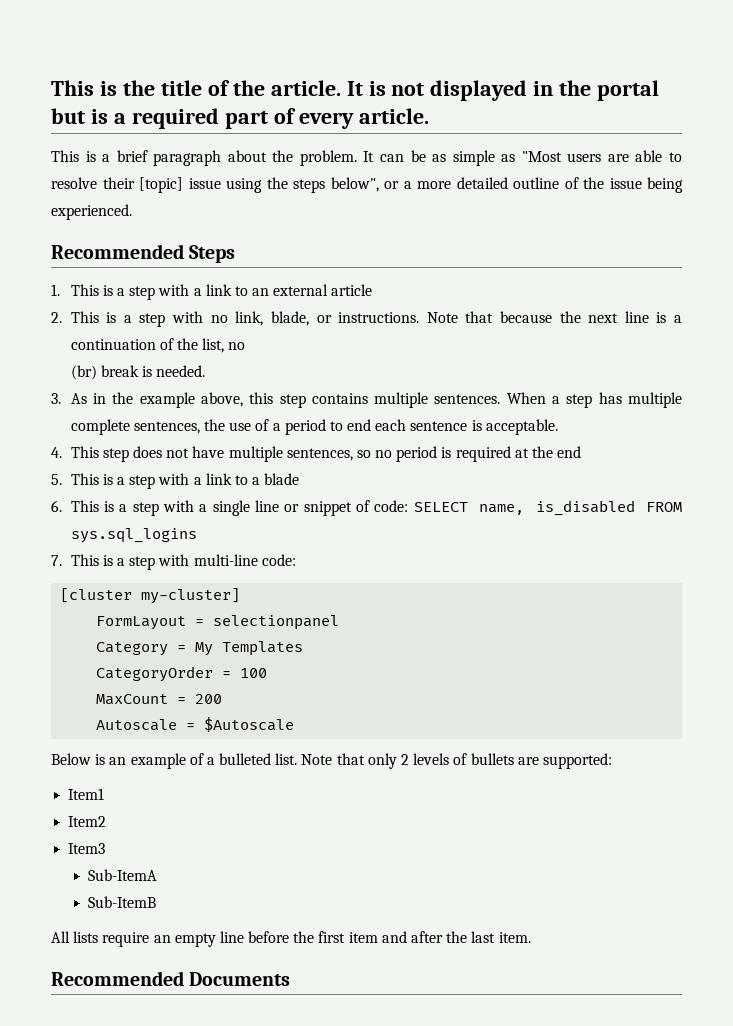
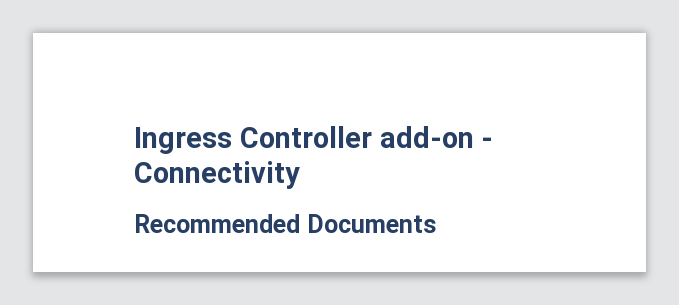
- This is the title of the article. It is not displayed in the portal but is a required part of every article.
- This is a brief paragraph about the problem. It can be as simple as "Most users are able to resolve their [topic] issue using the steps below", or a more detailed outline of the issue being experienced.
- Recommended Steps
- 1. This is a step with a link to an external article
- 2. This is a step with no link, blade, or instructions. Note that because the next line is a continuation of the list, no
- (br) break is needed.
- 3. As in the example above, this step contains multiple sentences. When a step has multiple complete sentences, the use of a period to end each sentence is acceptable.
- 4. This step does not have multiple sentences, so no period is required at the end
- 5. This is a step with a link to a blade
- 6. This is a step with a single line or snippet of code: SELECT name, is_disabled FROM sys.sql_logins
- 7. This is a step with multi-line code:
- [cluster my-cluster]
- FormLayout = selectionpanel
- Category = My Templates
- CategoryOrder = 100
- MaxCount = 200
- Autoscale = $Autoscale
- Below is an example of a bulleted list. Note that only 2 levels of bullets are supported:
- Item1
- Item2
- Item3
- Sub-ItemA
- Sub-ItemB
- All lists require an empty line before the first item and after the last item.
+ Ingress Controller add-on - Connectivity

